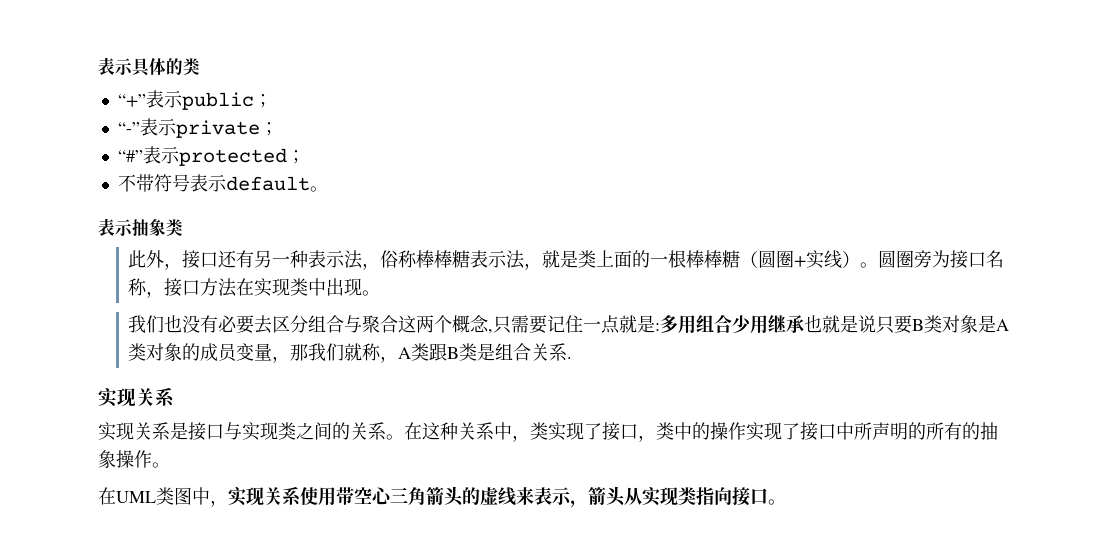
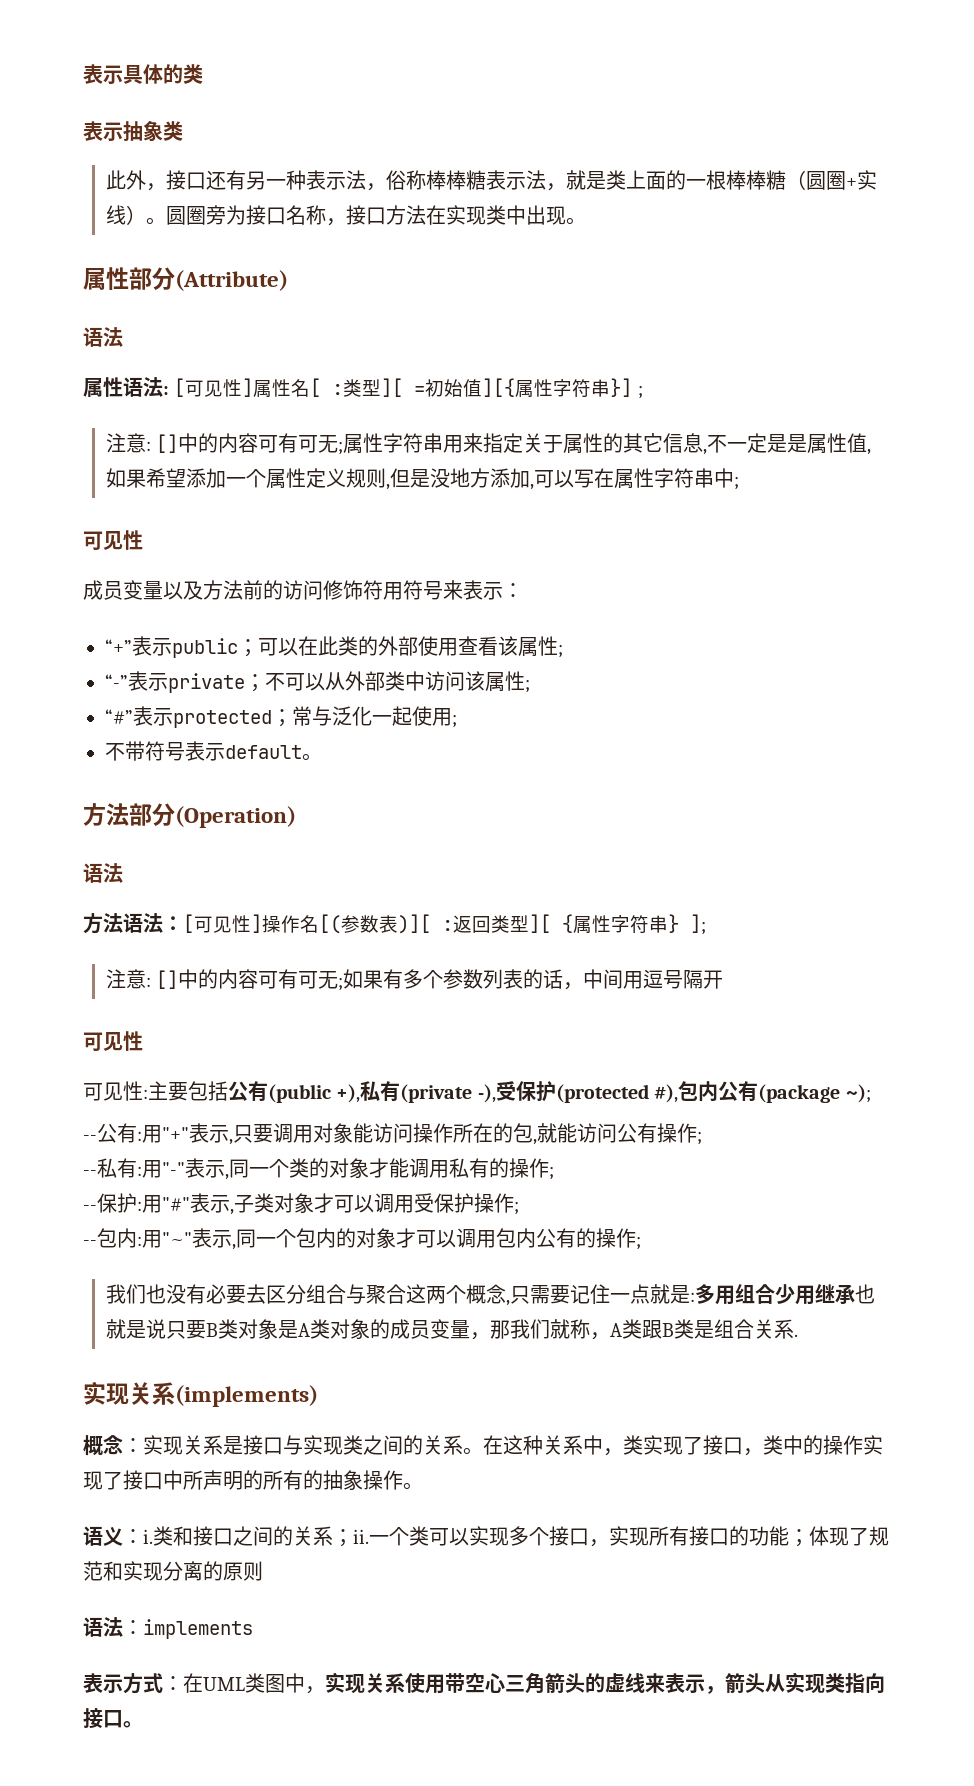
- “+”表示public；
- “-”表示private；
- “#”表示protected；
- 不带符号表示default。
+ 属性部分(Attribute)
+ 语法
+ 属性语法: [可见性]属性名[ :类型][ =初始值][{属性字符串}] ;
+ 注意: []中的内容可有可无;属性字符串用来指定关于属性的其它信息,不一定是是属性值,如果希望添加一个属性定义规则,但是没地方添加,可以写在属性字符串中;
+ 可见性
+ 成员变量以及方法前的访问修饰符用符号来表示：
+ “+”表示public；可以在此类的外部使用查看该属性;
+ “-”表示private；不可以从外部类中访问该属性;
+ “#”表示protected；常与泛化一起使用;
+ 不带符号表示default。
+ 方法部分(Operation)
+ 语法
+ 方法语法：[可见性]操作名[(参数表)][ :返回类型][ {属性字符串} ];
+ 注意: []中的内容可有可无;如果有多个参数列表的话，中间用逗号隔开
+ 可见性
+ 可见性:主要包括公有(public +),私有(private -),受保护(protected #),包内公有(package ~);
+ --公有:用"+"表示,只要调用对象能访问操作所在的包,就能访问公有操作;
+ --私有:用"-"表示,同一个类的对象才能调用私有的操作;
+ --保护:用"#"表示,子类对象才可以调用受保护操作;
+ --包内:用"~"表示,同一个包内的对象才可以调用包内公有的操作;
  我们也没有必要去区分组合与聚合这两个概念,只需要记住一点就是:多用组合少用继承也就是说只要B类对象是A类对象的成员变量，那我们就称，A类跟B类是组合关系.
- 实现关系
- 实现关系是接口与实现类之间的关系。
+ 实现关系(implements)
+ 概念：实现关系是接口与实现类之间的关系。
- 在UML类图中，实现关系使用带空心三角箭头的虚线来表示，箭头从实现类指向接口。
+ 语义：i.类和接口之间的关系；ii.一个类可以实现多个接口，实现所有接口的功能；体现了规范和实现分离的原则
+ 语法：implements
+ 表示方式：在UML类图中，实现关系使用带空心三角箭头的虚线来表示，箭头从实现类指向接口。

